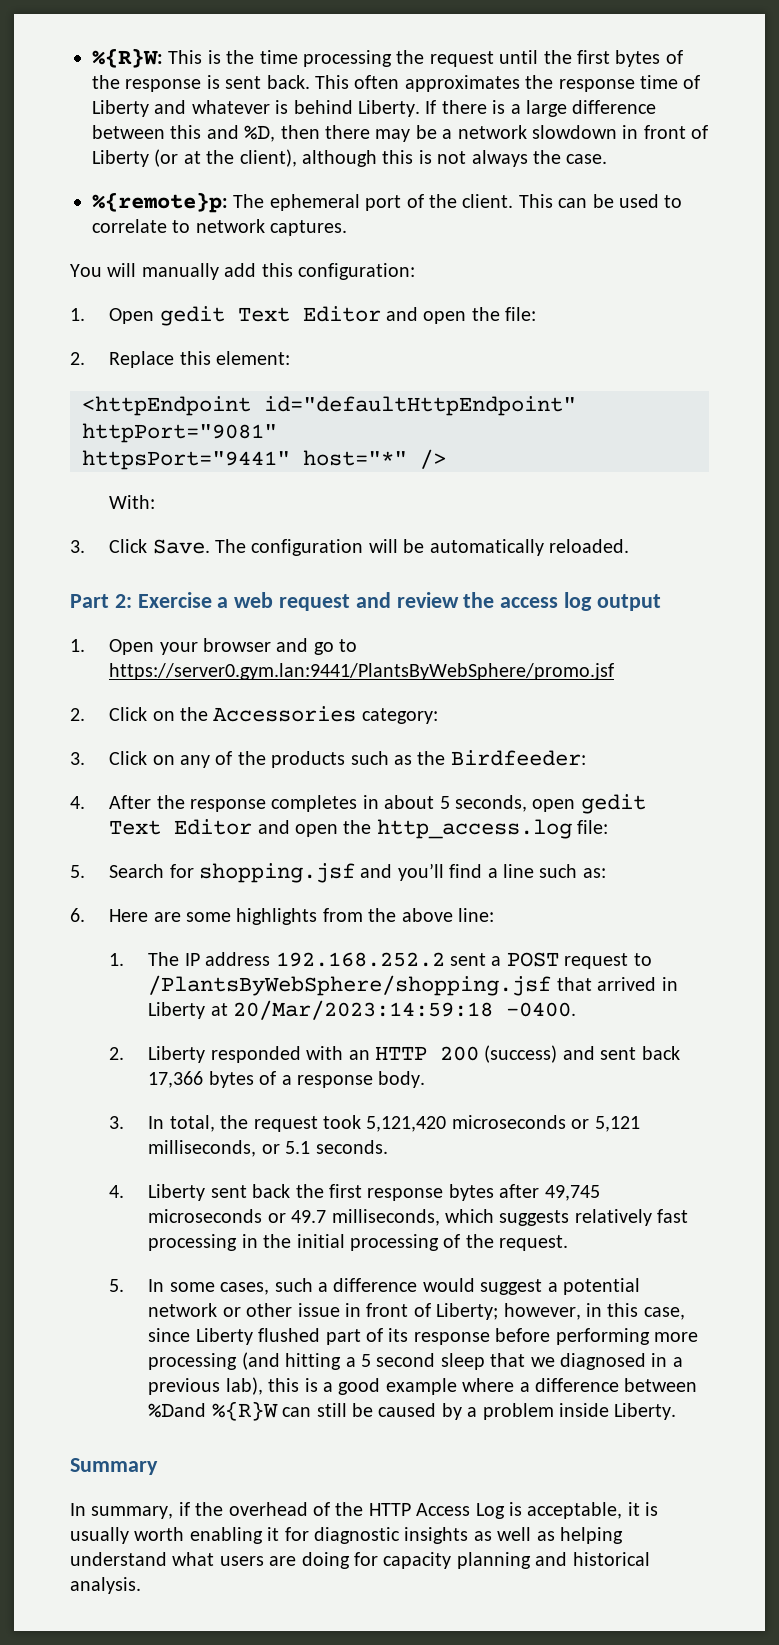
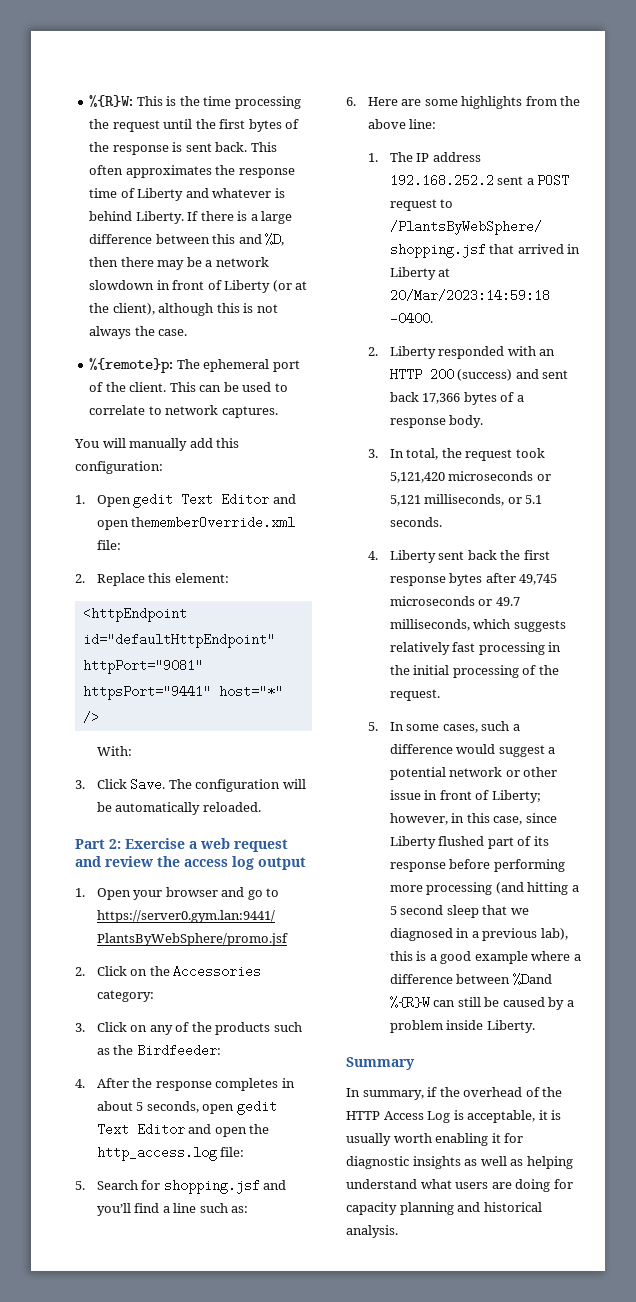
- 1. Open gedit Text Editor and open the file:
+ 1. Open gedit Text Editor and open thememberOverride.xml file:

